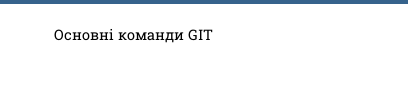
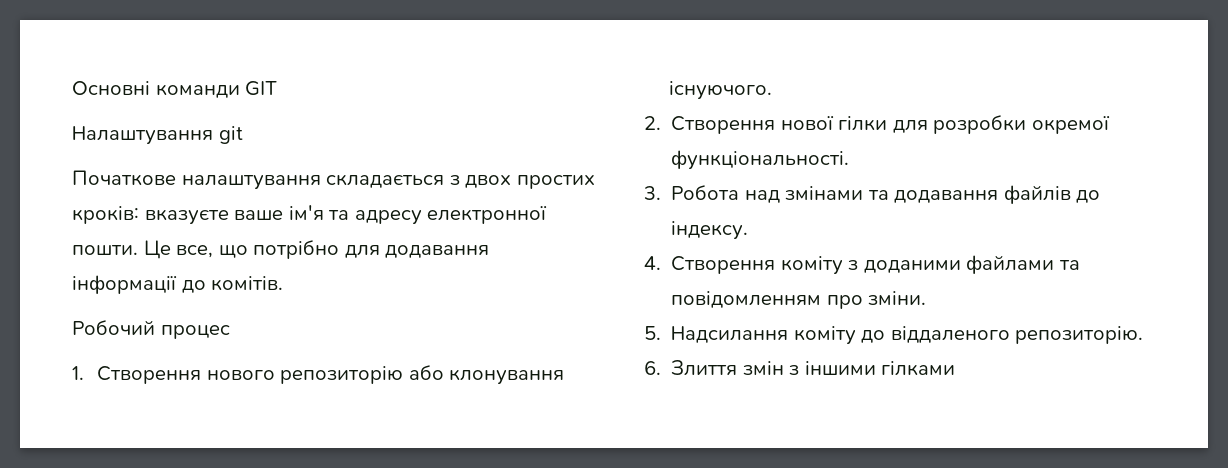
+ Налаштування git
+ Початкове налаштування складається з двох простих кроків: вказуєте ваше ім'я та адресу електронної пошти. Це все, що потрібно для додавання інформації до комітів.
+ Робочий процес
+ 1. Створення нового репозиторію або клонування існуючого.
+ 2. Створення нової гілки для розробки окремої функціональності.
+ 3. Робота над змінами та додавання файлів до індексу.
+ 4. Створення коміту з доданими файлами та повідомленням про зміни.
+ 5. Надсилання коміту до віддаленого репозиторію.
+ 6. Злиття змін з іншими гілками

